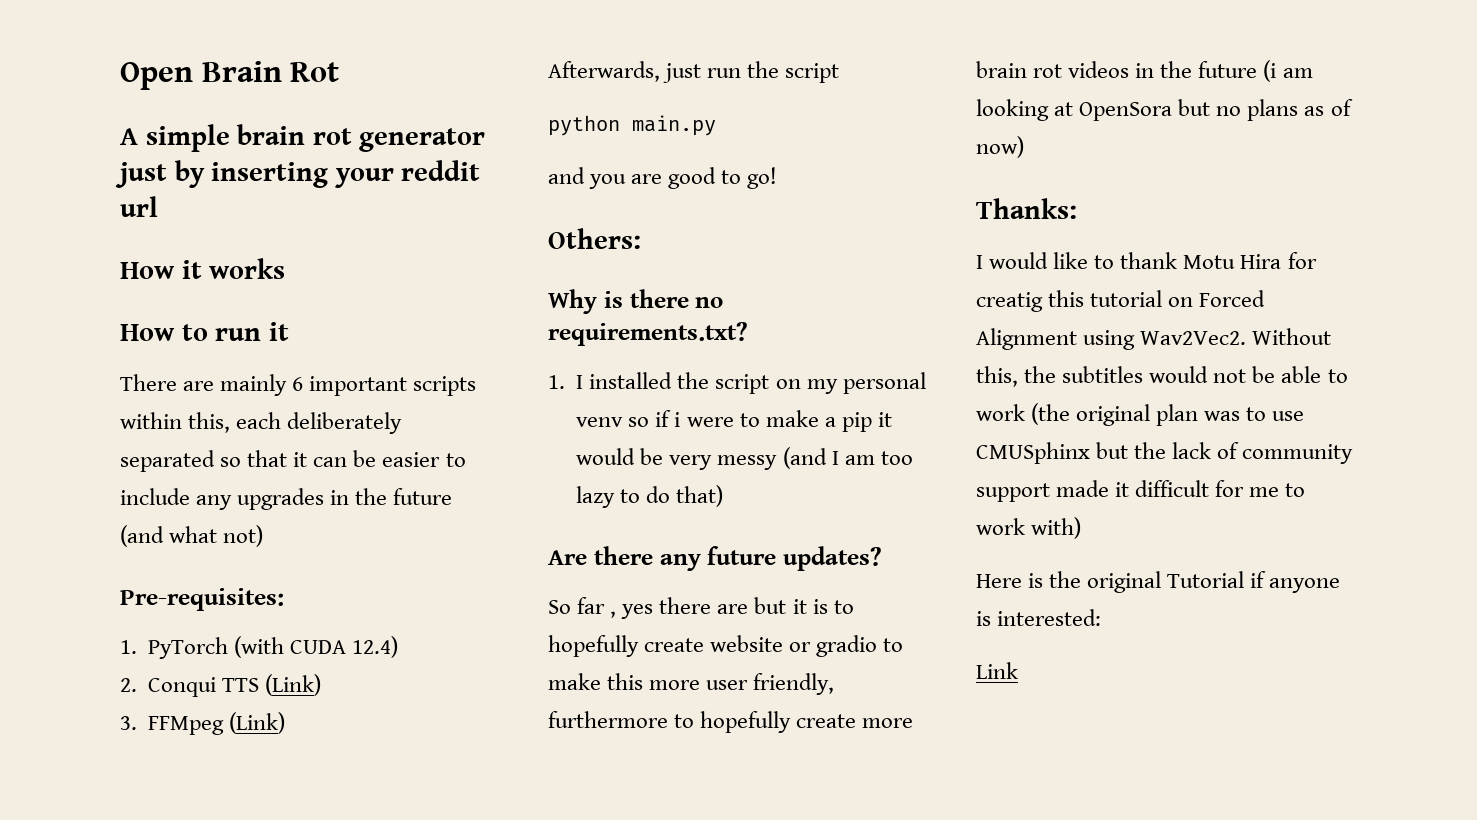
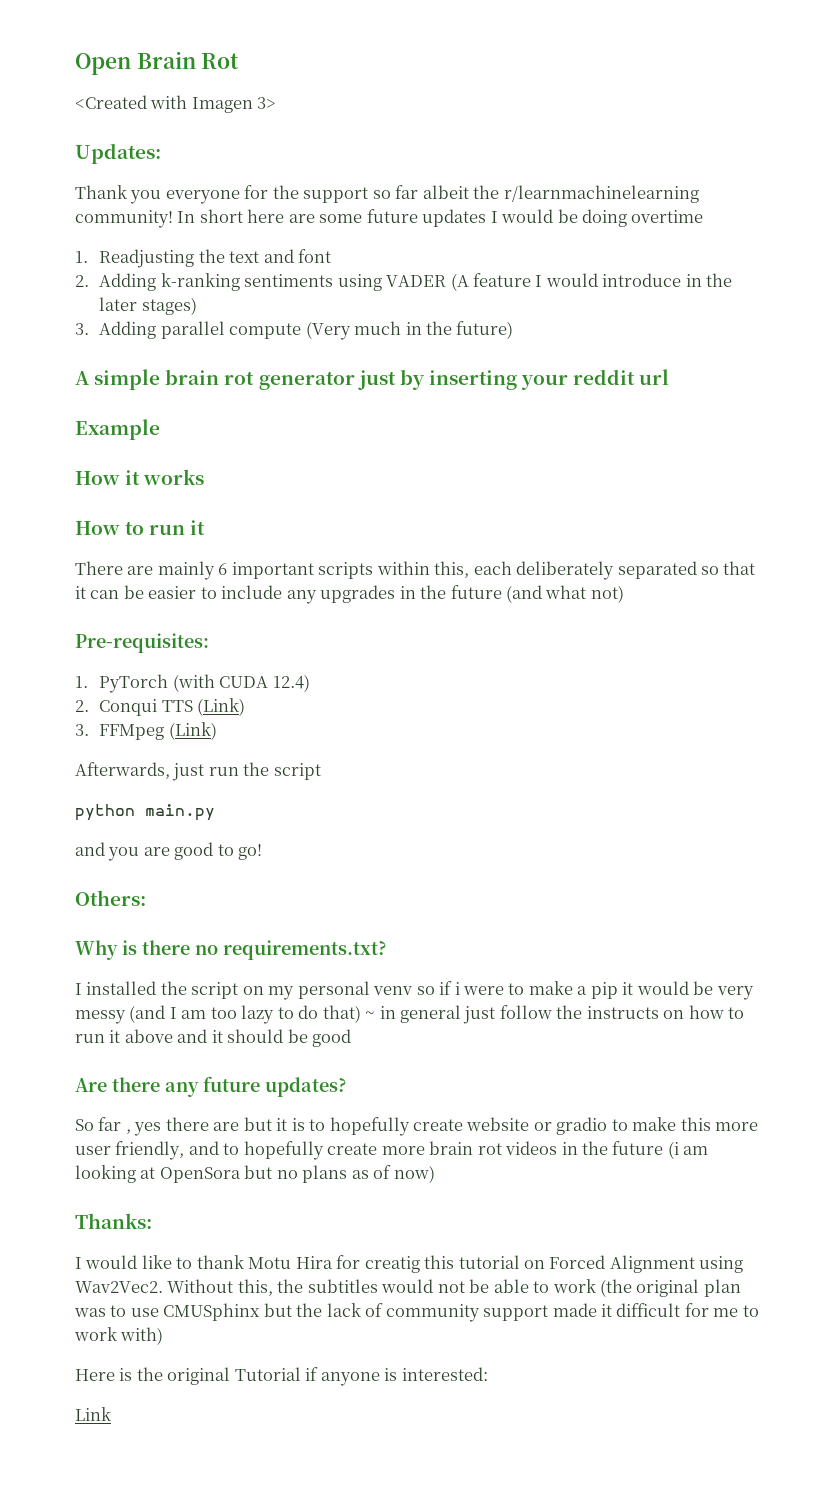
+ <Created with Imagen 3>
+ Updates:
+ Thank you everyone for the support so far albeit the r/learnmachinelearning community! In short here are some future updates I would be doing overtime
+ 1. Readjusting the text and font
+ 2. Adding k-ranking sentiments using VADER (A feature I would introduce in the later stages)
+ 3. Adding parallel compute (Very much in the future)
+ Example
- 1. I installed the script on my personal venv so if i were to make a pip it would be very messy (and I am too lazy to do that)
+ I installed the script on my personal venv so if i were to make a pip it would be very messy (and I am too lazy to do that) ~ in general just follow the instructs on how to run it above and it should be good
- So far , yes there are but it is to hopefully create website or gradio to make this more user friendly, furthermore to hopefully create more brain rot videos in the future (i am looking at OpenSora but no plans as of now)
+ So far , yes there are but it is to hopefully create website or gradio to make this more user friendly, and to hopefully create more brain rot videos in the future (i am looking at OpenSora but no plans as of now)

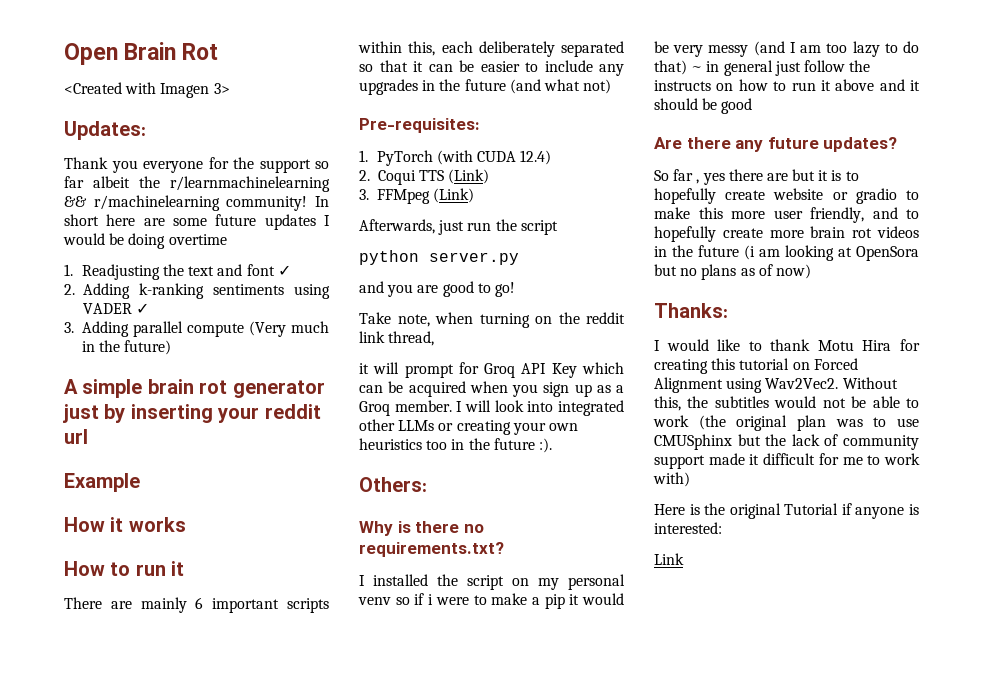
- Thank you everyone for the support so far albeit the r/learnmachinelearning community!
+ Thank you everyone for the support so far albeit the r/learnmachinelearning && r/machinelearning community!
- 1. Readjusting the text and font
+ 1. Readjusting the text and font ✓
- 2. Adding k-ranking sentiments using VADER (A feature I would introduce in the later stages)
+ 2. Adding k-ranking sentiments using VADER ✓
- 2. Conqui TTS (Link)
+ 2. Coqui TTS (Link)
- python main.py
+ python server.py
+ Take note, when turning on the reddit link thread,
+ it will prompt for Groq API Key which can be acquired when you sign up as a Groq member. I will look into integrated other LLMs or creating your own heuristics too in the future :).
- I would like to thank Motu Hira for creatig this tutorial on Forced Alignment using Wav2Vec2.
+ I would like to thank Motu Hira for creating this tutorial on Forced Alignment using Wav2Vec2.

